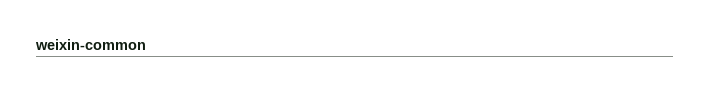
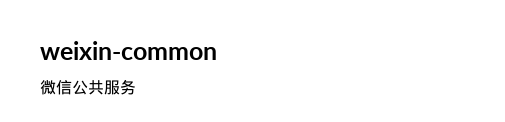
+ 微信公共服务

